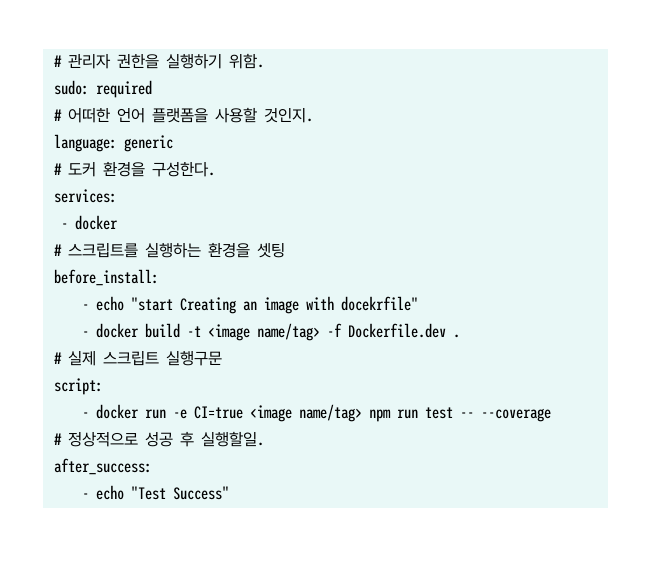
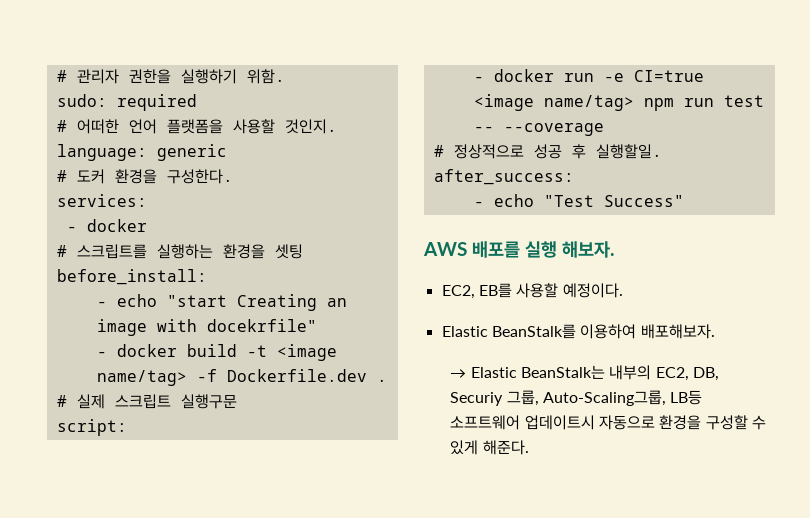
+ AWS 배포를 실행 해보자.
+ EC2, EB를 사용할 예정이다.
+ Elastic BeanStalk를 이용하여 배포해보자.
+ → Elastic BeanStalk는 내부의 EC2, DB, Securiy 그룹, Auto-Scaling그룹, LB등 소프트웨어 업데이트시 자동으로 환경을 구성할 수 있게 해준다.

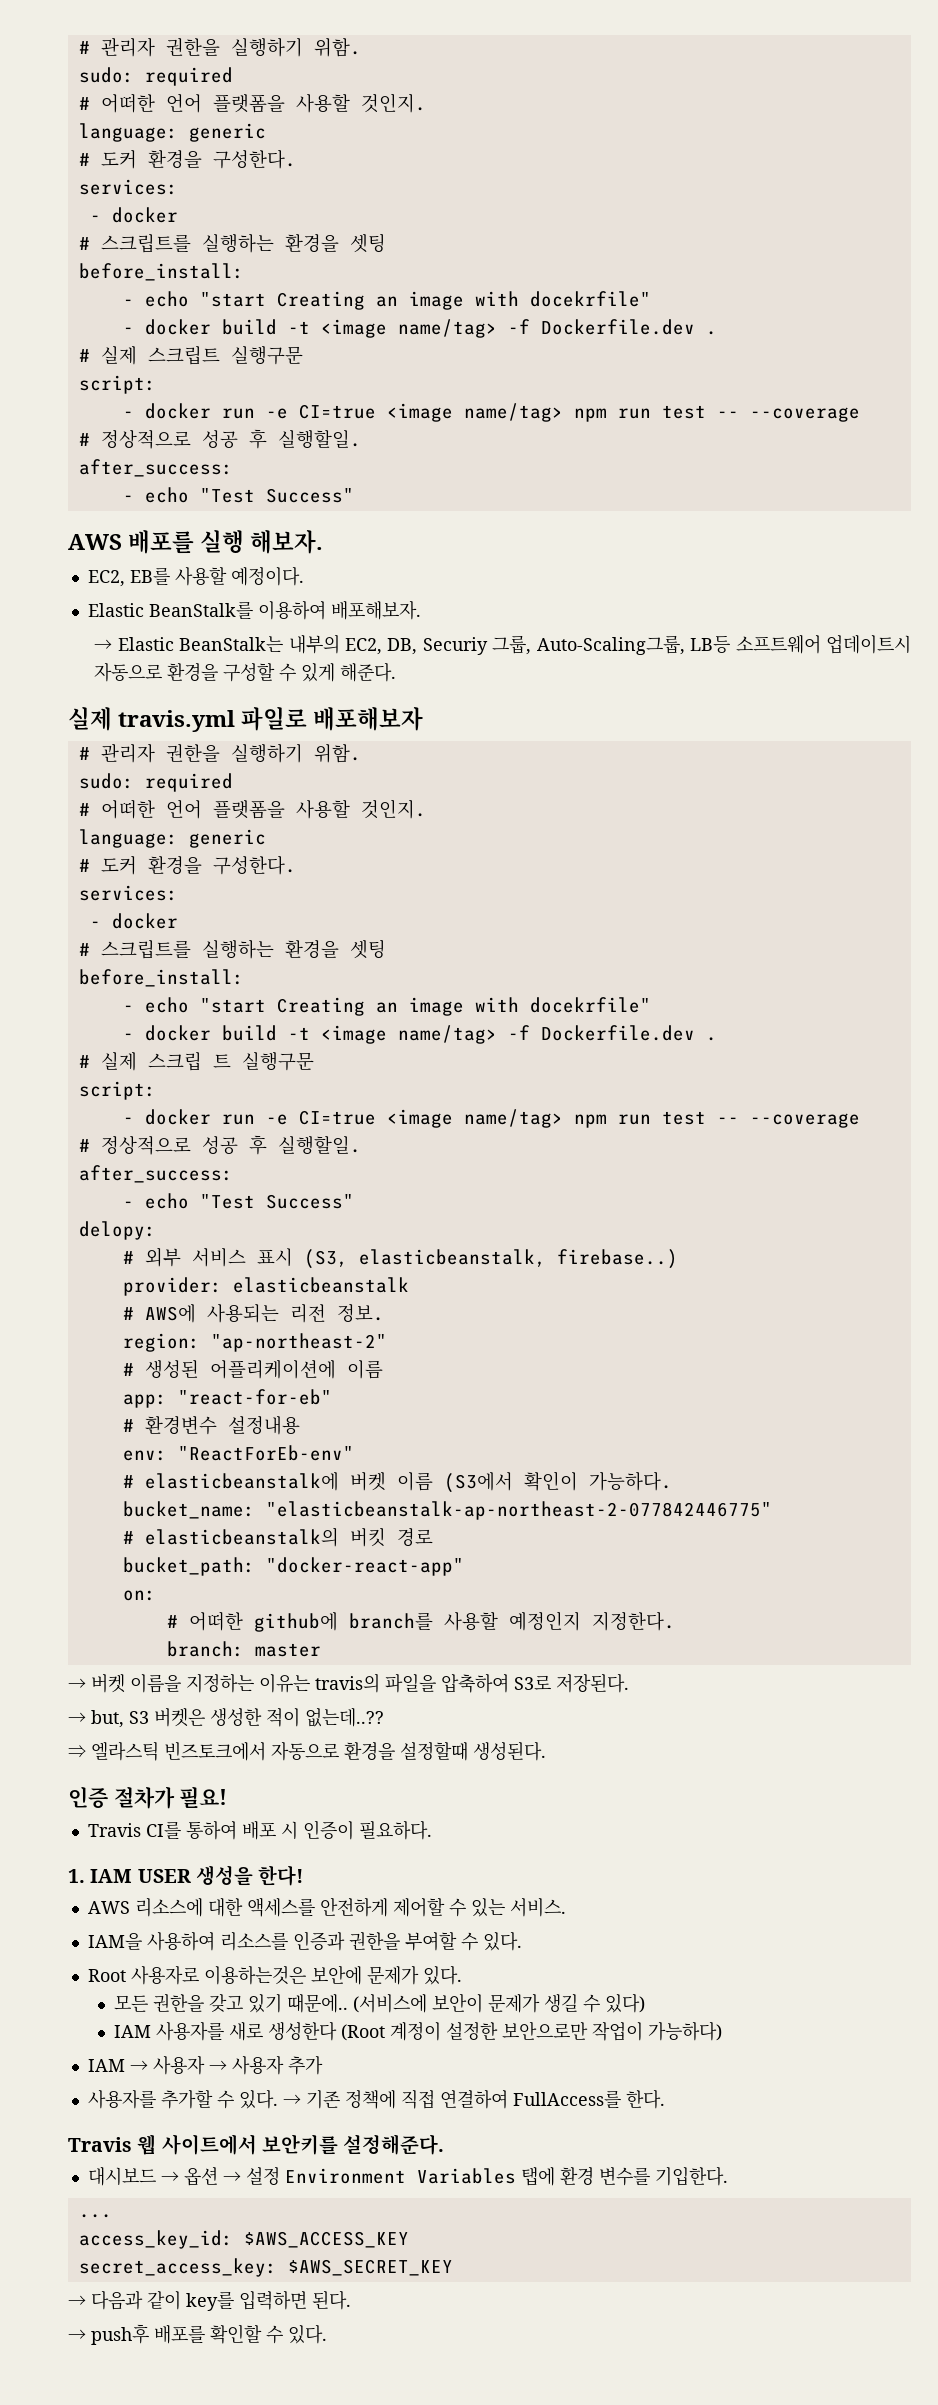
+ 실제 travis.yml 파일로 배포해보자
+ # 관리자 권한을 실행하기 위함.
+ sudo: required
+ # 어떠한 언어 플랫폼을 사용할 것인지.
+ language: generic
+ # 도커 환경을 구성한다.
+ services:
+ - docker
+ # 스크립트를 실행하는 환경을 셋팅
+ before_install:
+ - echo "start Creating an image with docekrfile"
+ - docker build -t <image name/tag> -f Dockerfile.dev .
+ # 실제 스크립 트 실행구문
+ script:
+ - docker run -e CI=true <image name/tag> npm run test -- --coverage
+ # 정상적으로 성공 후 실행할일.
+ after_success:
+ - echo "Test Success"
+ delopy:
+ # 외부 서비스 표시 (S3, elasticbeanstalk, firebase..)
+ provider: elasticbeanstalk
+ # AWS에 사용되는 리전 정보.
+ region: "ap-northeast-2"
+ # 생성된 어플리케이션에 이름
+ app: "react-for-eb"
+ # 환경변수 설정내용
+ env: "ReactForEb-env"
+ # elasticbeanstalk에 버켓 이름 (S3에서 확인이 가능하다.
+ bucket_name: "elasticbeanstalk-ap-northeast-2-077842446775"
+ # elasticbeanstalk의 버킷 경로
+ bucket_path: "docker-react-app"
+ on:
+ # 어떠한 github에 branch를 사용할 예정인지 지정한다.
+ branch: master
+ → 버켓 이름을 지정하는 이유는 travis의 파일을 압축하여 S3로 저장된다.
+ → but, S3 버켓은 생성한 적이 없는데..??
+ ⇒ 엘라스틱 빈즈토크에서 자동으로 환경을 설정할때 생성된다.
+ 인증 절차가 필요!
+ Travis CI를 통하여 배포 시 인증이 필요하다.
+ 1. IAM USER 생성을 한다!
+ AWS 리소스에 대한 액세스를 안전하게 제어할 수 있는 서비스.
+ IAM을 사용하여 리소스를 인증과 권한을 부여할 수 있다.
+ Root 사용자로 이용하는것은 보안에 문제가 있다.
+ 모든 권한을 갖고 있기 때문에.. (서비스에 보안이 문제가 생길 수 있다)
+ IAM 사용자를 새로 생성한다 (Root 계정이 설정한 보안으로만 작업이 가능하다)
+ IAM → 사용자 → 사용자 추가
+ 사용자를 추가할 수 있다. → 기존 정책에 직접 연결하여 FullAccess를 한다.
+ Travis 웹 사이트에서 보안키를 설정해준다.
+ 대시보드 → 옵션 → 설정 Environment Variables 탭에 환경 변수를 기입한다.
+ ...
+ access_key_id: $AWS_ACCESS_KEY
+ secret_access_key: $AWS_SECRET_KEY
+ → 다음과 같이 key를 입력하면 된다.
+ → push후 배포를 확인할 수 있다.

